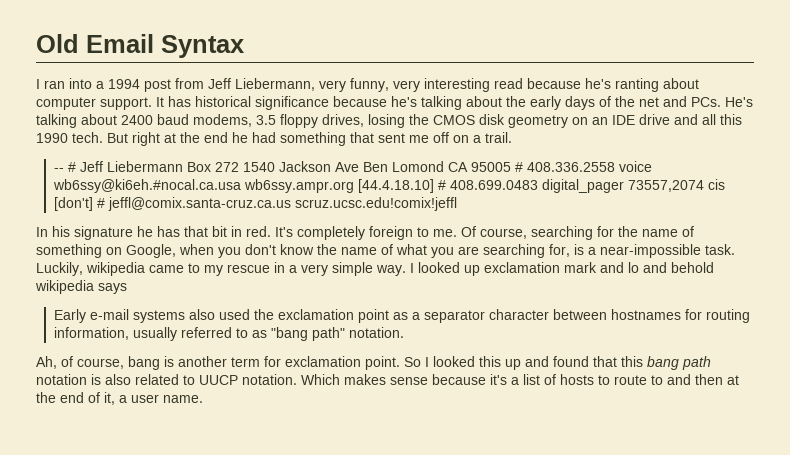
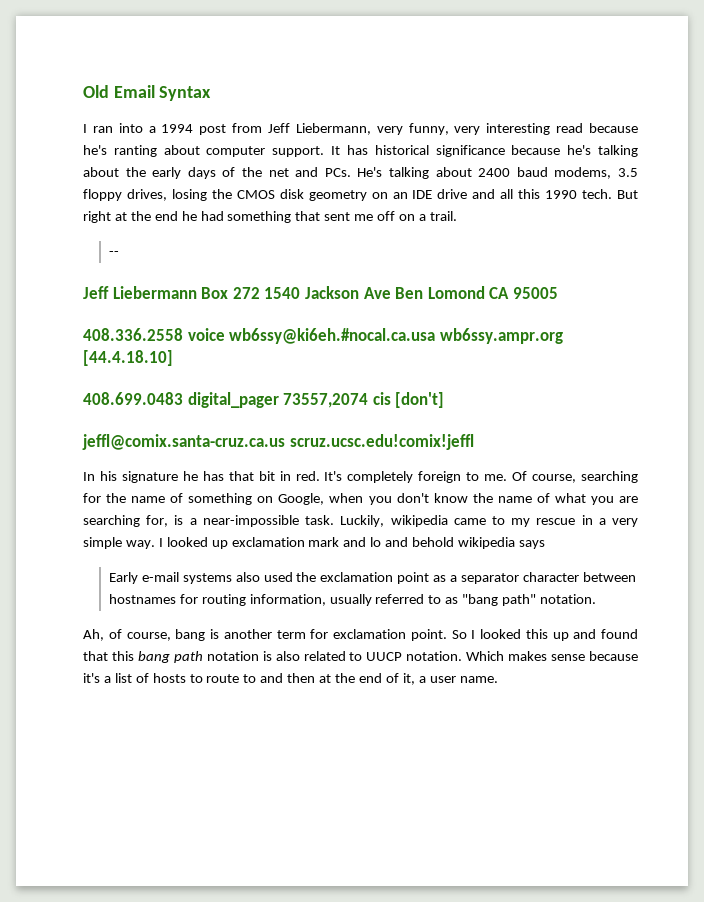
- -- # Jeff Liebermann Box 272 1540 Jackson Ave Ben Lomond CA 95005 # 408.336.2558 voice wb6ssy@ki6eh.#nocal.ca.usa wb6ssy.ampr.org [44.4.18.10] # 408.699.0483 digital_pager 73557,2074 cis [don't] # jeffl@comix.santa-cruz.ca.us scruz.ucsc.edu!comix!jeffl
+ --
+ Jeff Liebermann Box 272 1540 Jackson Ave Ben Lomond CA 95005
+ 408.336.2558 voice wb6ssy@ki6eh.#nocal.ca.usa wb6ssy.ampr.org [44.4.18.10]
+ 408.699.0483 digital_pager 73557,2074 cis [don't]
+ jeffl@comix.santa-cruz.ca.us scruz.ucsc.edu!comix!jeffl

